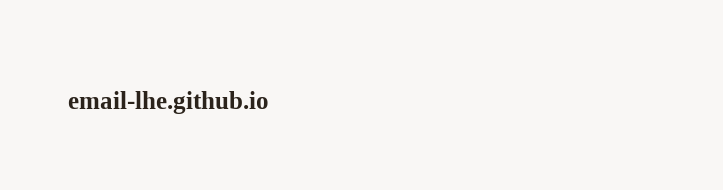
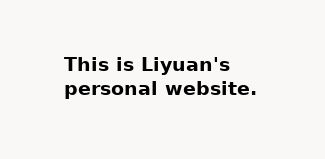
- email-lhe.github.io
+ This is Liyuan's personal website.

